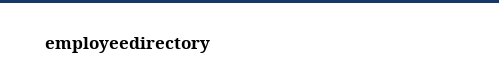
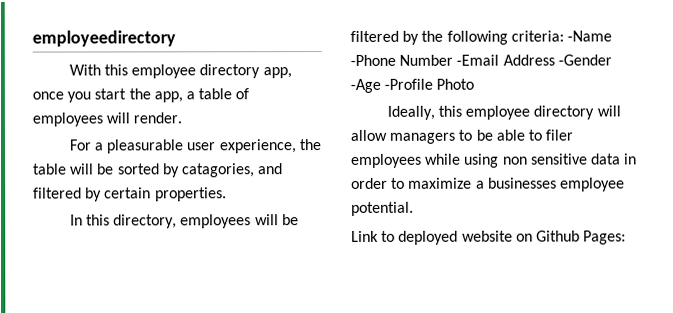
+ With this employee directory app, once you start the app, a table of employees will render.
+ For a pleasurable user experience, the table will be sorted by catagories, and filtered by certain properties.
+ In this directory, employees will be filtered by the following criteria: -Name -Phone Number -Email Address -Gender -Age -Profile Photo
+ Ideally, this employee directory will allow managers to be able to filer employees while using non sensitive data in order to maximize a businesses employee potential.
+ Link to deployed website on Github Pages:

